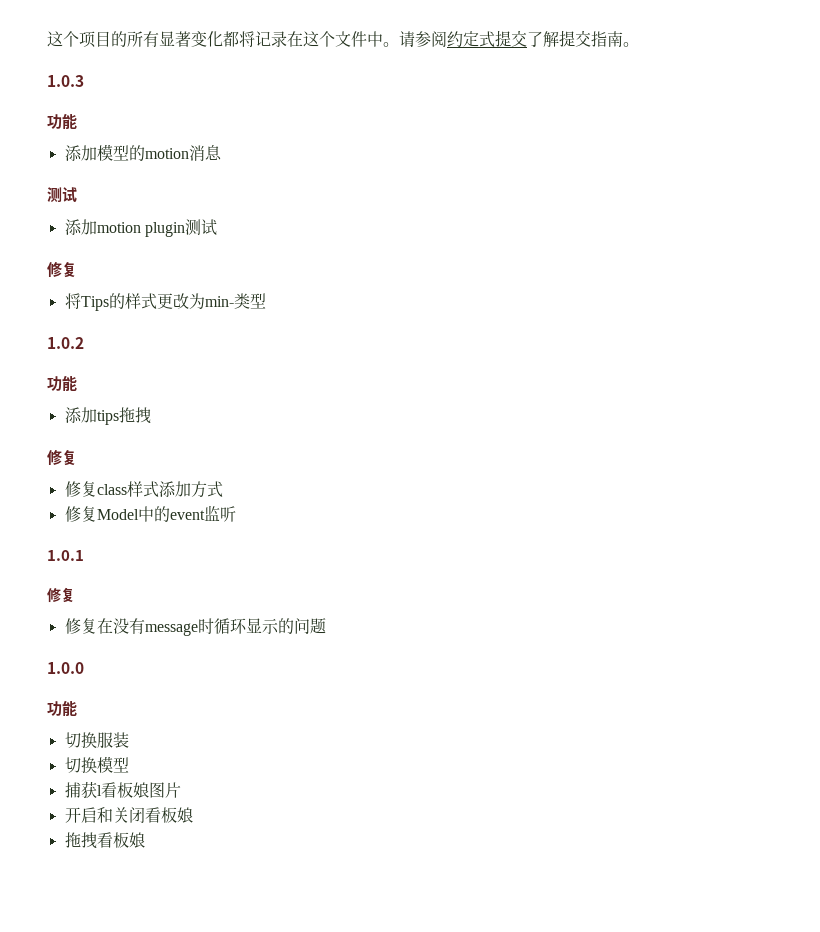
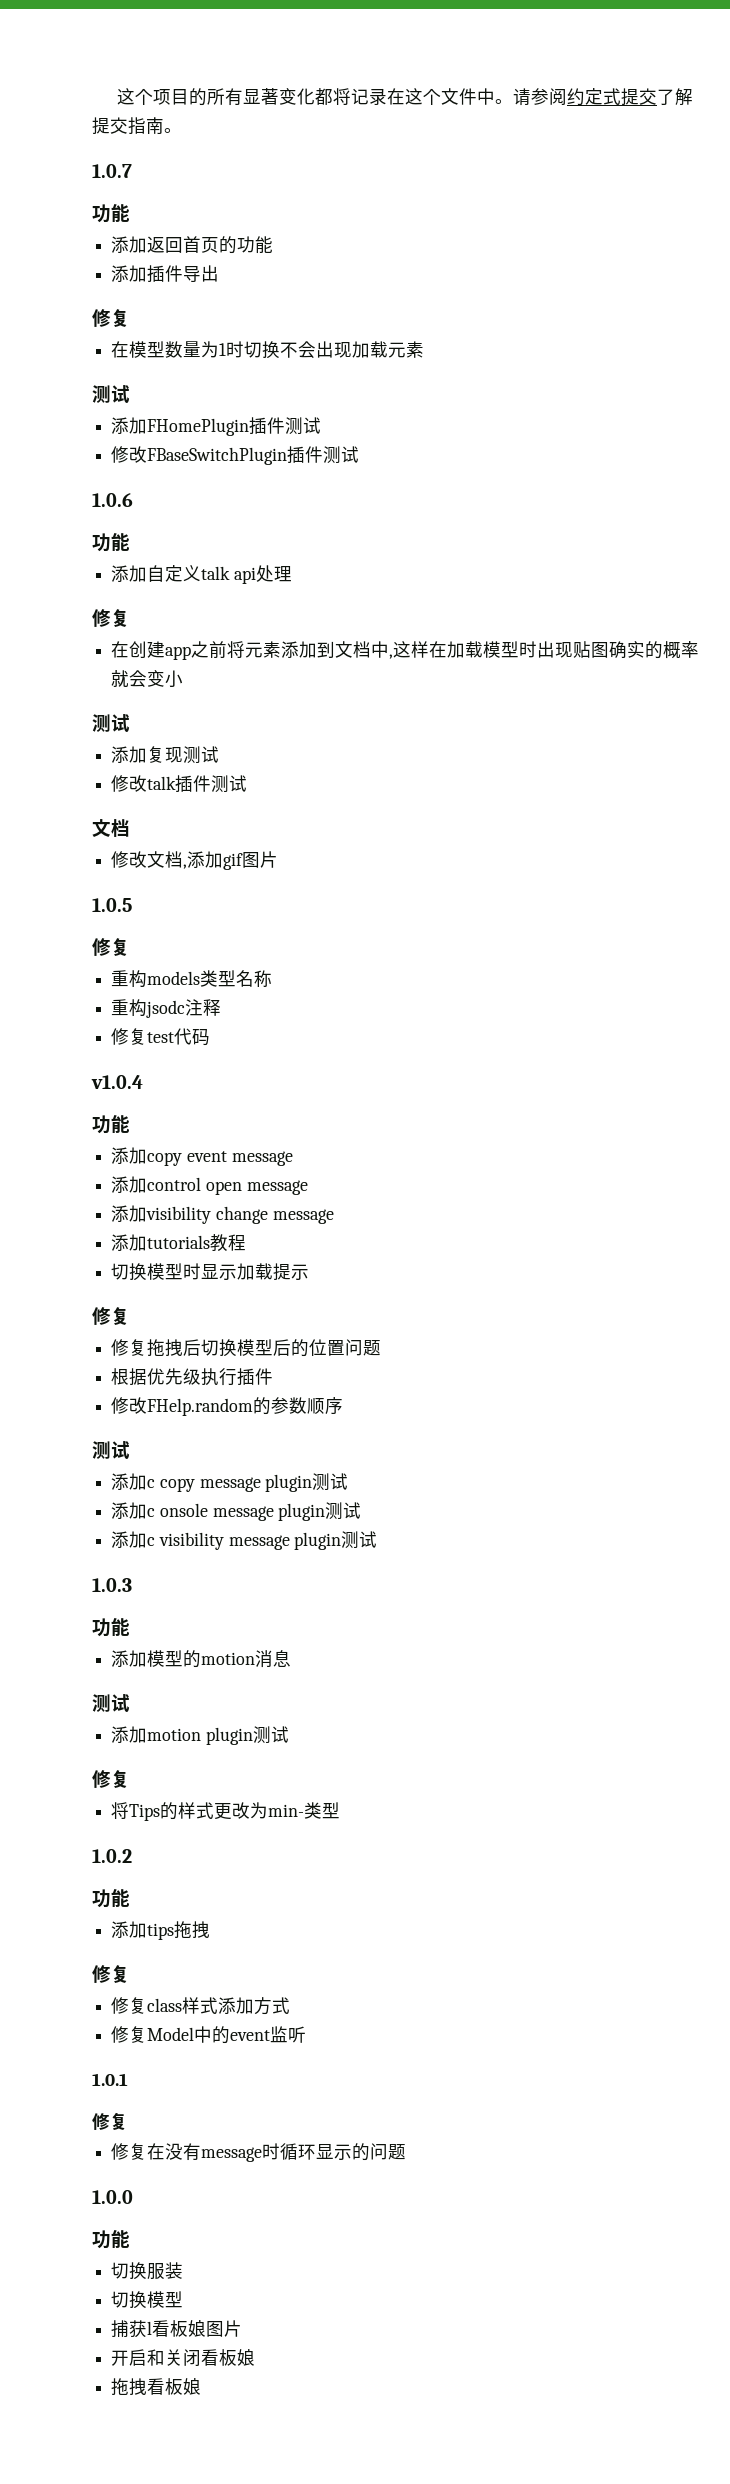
+ 1.0.7
+ 功能
+ 添加返回首页的功能
+ 添加插件导出
+ 修复
+ 在模型数量为1时切换不会出现加载元素
+ 测试
+ 添加FHomePlugin插件测试
+ 修改FBaseSwitchPlugin插件测试
+ 1.0.6
+ 功能
+ 添加自定义talk api处理
+ 修复
+ 在创建app之前将元素添加到文档中,这样在加载模型时出现贴图确实的概率就会变小
+ 测试
+ 添加复现测试
+ 修改talk插件测试
+ 文档
+ 修改文档,添加gif图片
+ 1.0.5
+ 修复
+ 重构models类型名称
+ 重构jsodc注释
+ 修复test代码
+ v1.0.4
+ 功能
+ 添加copy event message
+ 添加control open message
+ 添加visibility change message
+ 添加tutorials教程
+ 切换模型时显示加载提示
+ 修复
+ 修复拖拽后切换模型后的位置问题
+ 根据优先级执行插件
+ 修改FHelp.random的参数顺序
+ 测试
+ 添加c copy message plugin测试
+ 添加c onsole message plugin测试
+ 添加c visibility message plugin测试

